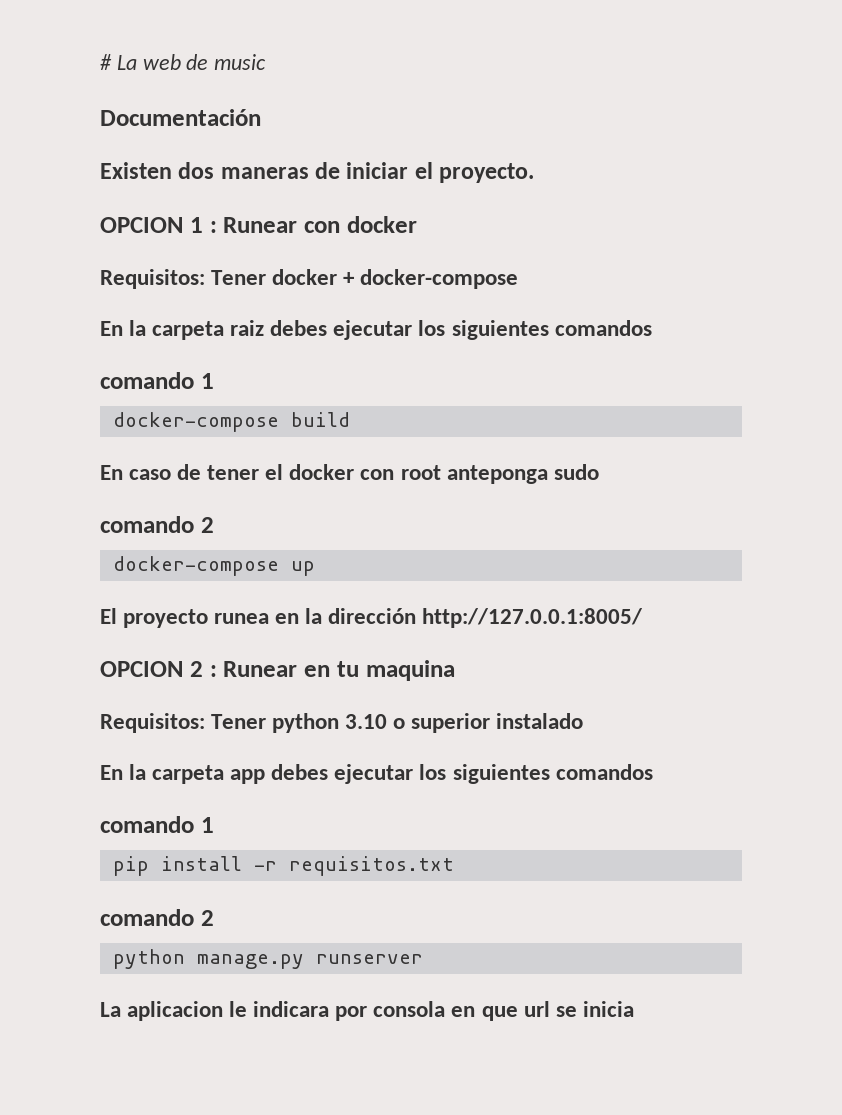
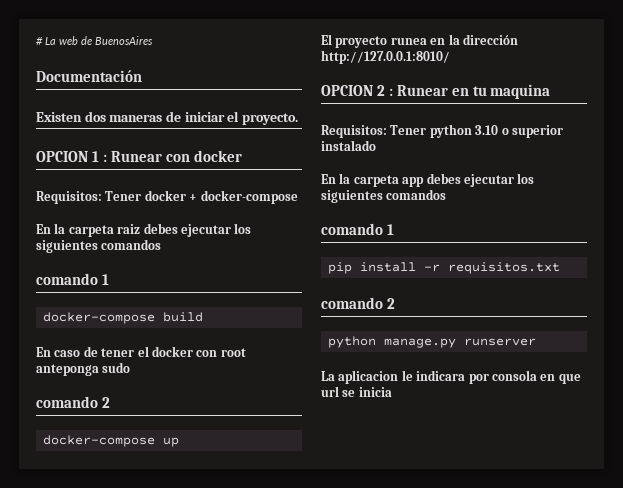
- # La web de music
+ # La web de BuenosAires
- El proyecto runea en la dirección http://127.0.0.1:8005/
+ El proyecto runea en la dirección http://127.0.0.1:8010/

